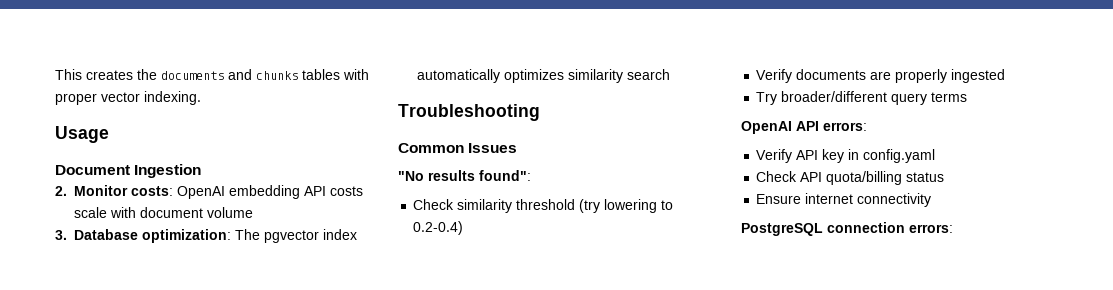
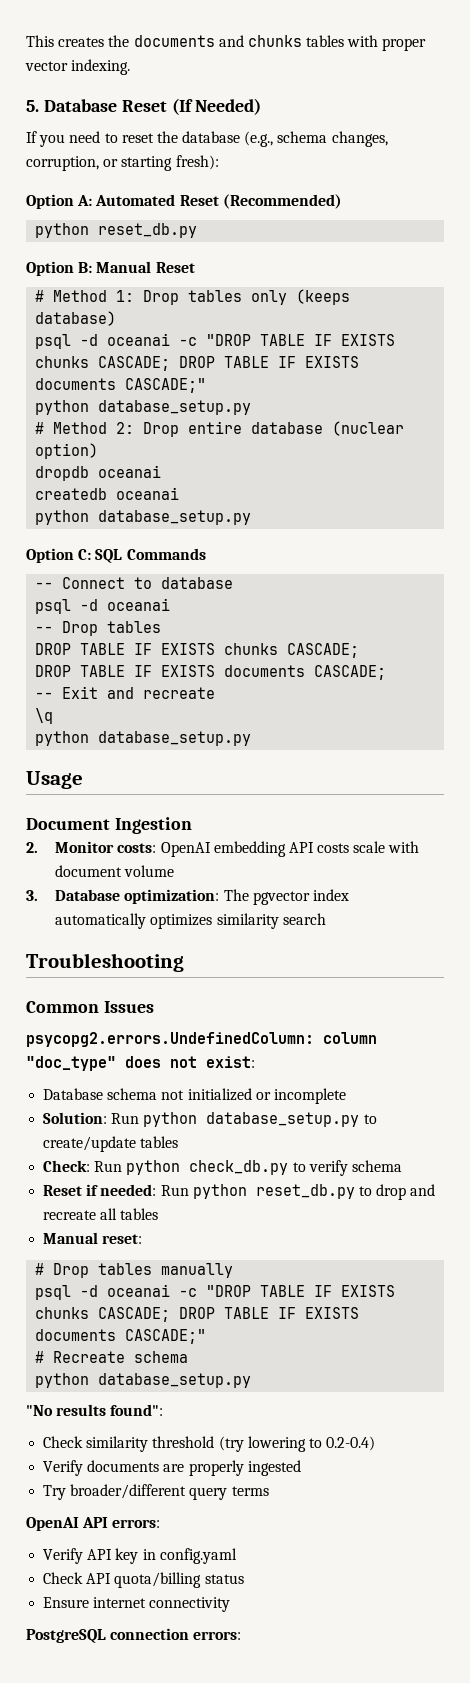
+ 5. Database Reset (If Needed)
+ If you need to reset the database (e.g., schema changes, corruption, or starting fresh):
+ Option A: Automated Reset (Recommended)
+ python reset_db.py
+ Option B: Manual Reset
+ # Method 1: Drop tables only (keeps database)
+ psql -d oceanai -c "DROP TABLE IF EXISTS chunks CASCADE; DROP TABLE IF EXISTS documents CASCADE;"
+ python database_setup.py
+ # Method 2: Drop entire database (nuclear option)
+ dropdb oceanai
+ createdb oceanai
+ python database_setup.py
+ Option C: SQL Commands
+ -- Connect to database
+ psql -d oceanai
+ -- Drop tables
+ DROP TABLE IF EXISTS chunks CASCADE;
+ DROP TABLE IF EXISTS documents CASCADE;
+ -- Exit and recreate
+ \q
+ python database_setup.py
+ psycopg2.errors.UndefinedColumn: column "doc_type" does not exist:
+ Database schema not initialized or incomplete
+ Solution: Run python database_setup.py to create/update tables
+ Check: Run python check_db.py to verify schema
+ Reset if needed: Run python reset_db.py to drop and recreate all tables
+ Manual reset:
+ # Drop tables manually
+ psql -d oceanai -c "DROP TABLE IF EXISTS chunks CASCADE; DROP TABLE IF EXISTS documents CASCADE;"
+ # Recreate schema
+ python database_setup.py

